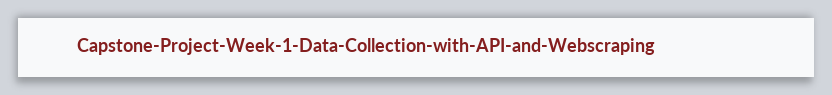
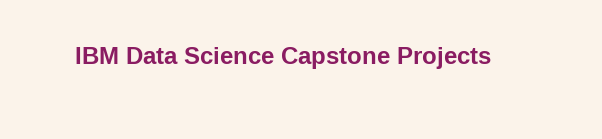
- Capstone-Project-Week-1-Data-Collection-with-API-and-Webscraping
+ IBM Data Science Capstone Projects

